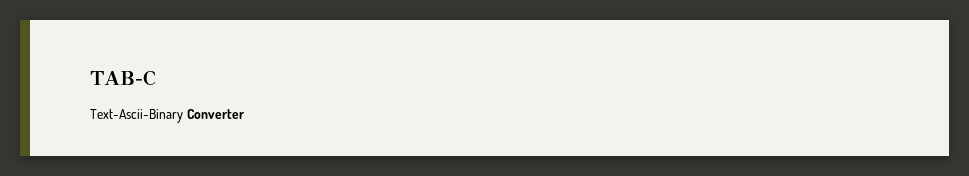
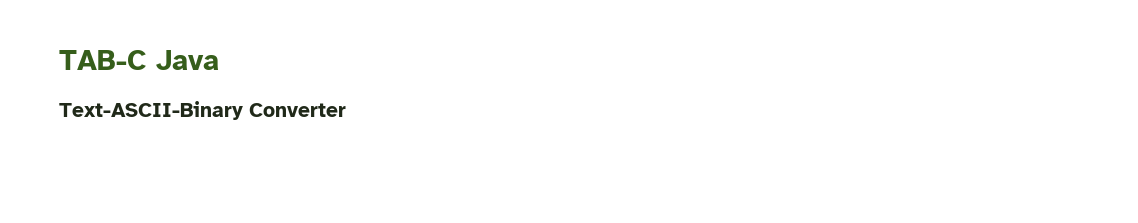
- TAB-C
- Text-Ascii-Binary Converter
+ TAB-C Java
+ Text-ASCII-Binary Converter

